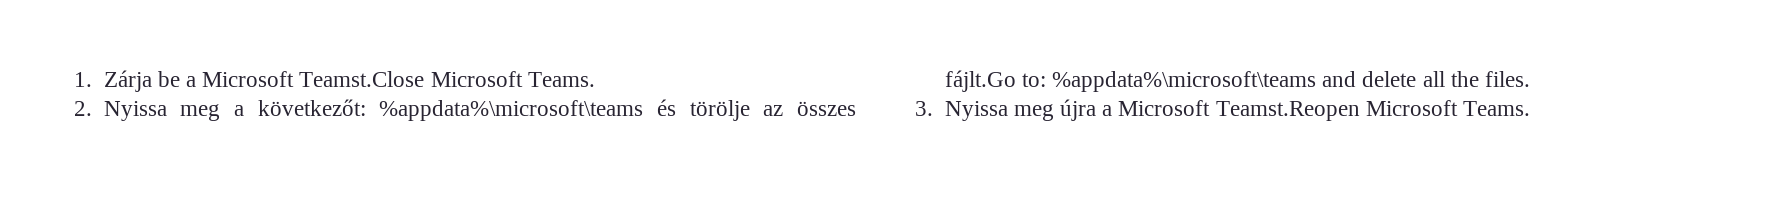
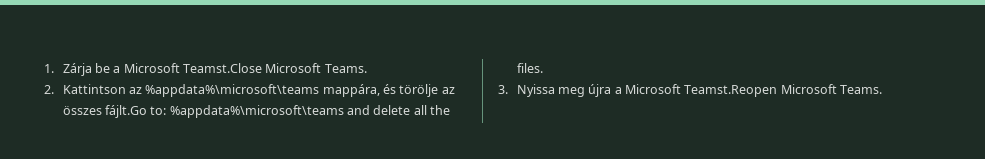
- 2. Nyissa meg a következőt: %appdata%\microsoft\teams és törölje az összes fájlt.Go to: %appdata%\microsoft\teams and delete all the files.
+ 2. Kattintson az %appdata%\microsoft\teams mappára, és törölje az összes fájlt.Go to: %appdata%\microsoft\teams and delete all the files.

